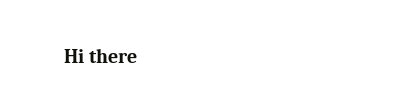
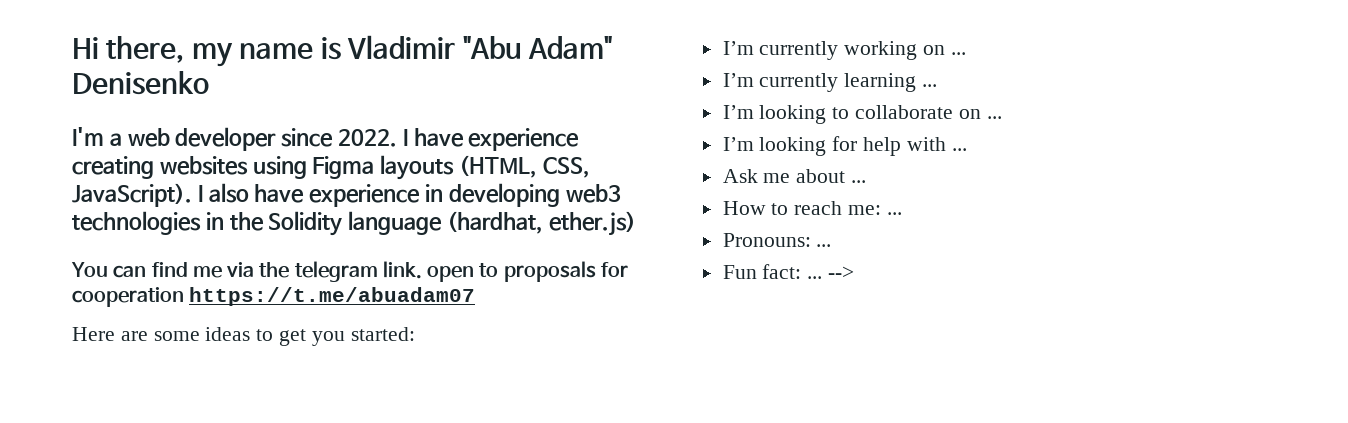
- Hi there
+ Hi there, my name is Vladimir "Abu Adam" Denisenko
+ I'm a web developer since 2022. I have experience creating websites using Figma layouts (HTML, CSS, JavaScript). I also have experience in developing web3 technologies in the Solidity language (hardhat, ether.js)
+ You can find me via the telegram link. open to proposals for cooperation https://t.me/abuadam07
+ Here are some ideas to get you started:
+ I’m currently working on ...
+ I’m currently learning ...
+ I’m looking to collaborate on ...
+ I’m looking for help with ...
+ Ask me about ...
+ How to reach me: ...
+ Pronouns: ...
+ Fun fact: ... -->

